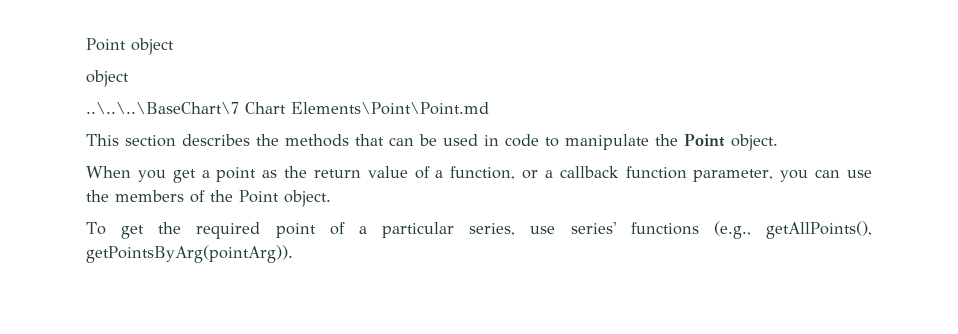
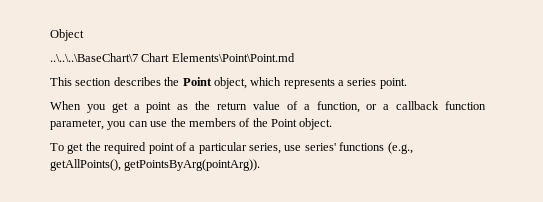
- Point object
- object
+ Object
- This section describes the methods that can be used in code to manipulate the Point object.
+ This section describes the Point object, which represents a series point.

